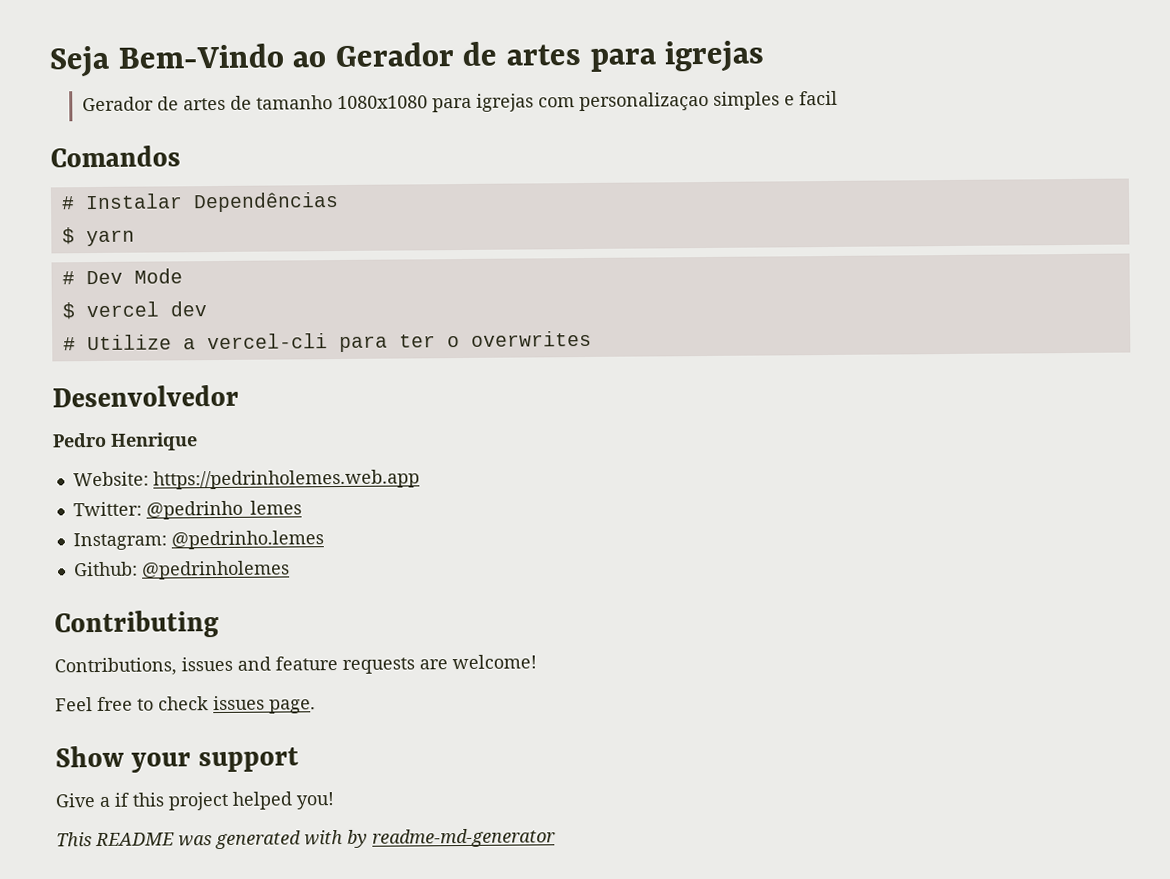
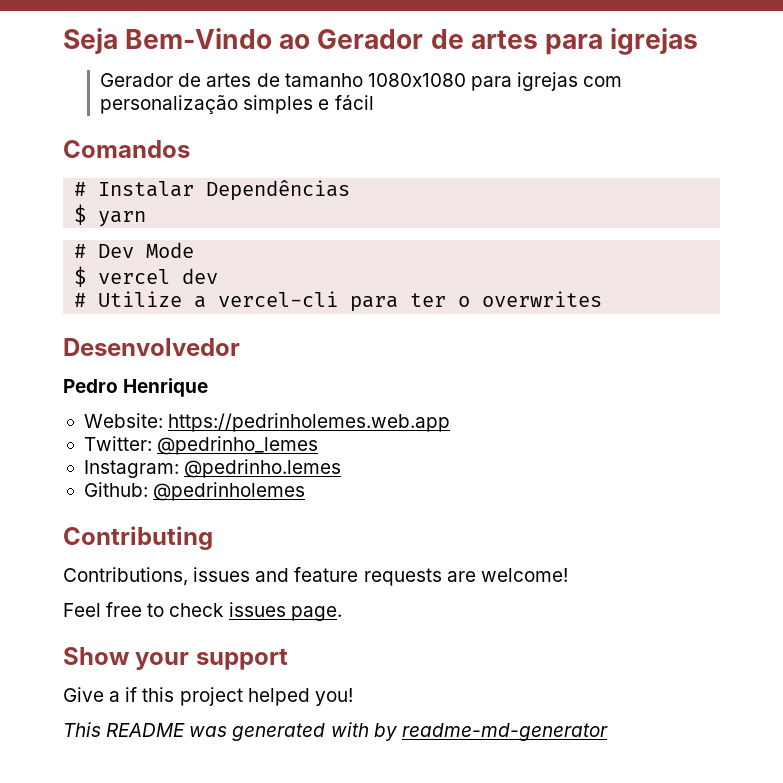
- Gerador de artes de tamanho 1080x1080 para igrejas com personalizaçao simples e facil
+ Gerador de artes de tamanho 1080x1080 para igrejas com personalização simples e fácil

